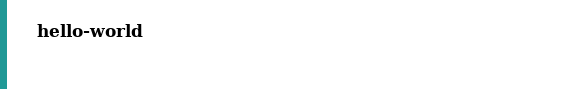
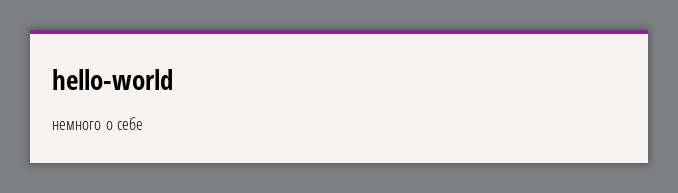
+ немного о себе

